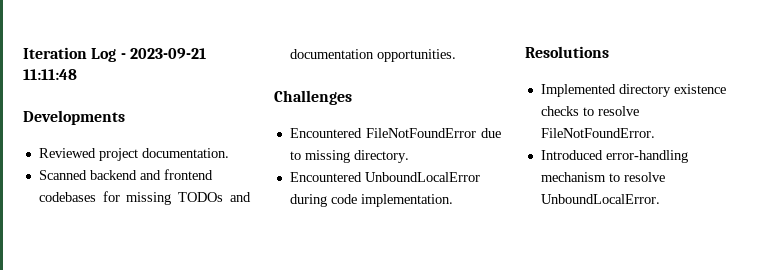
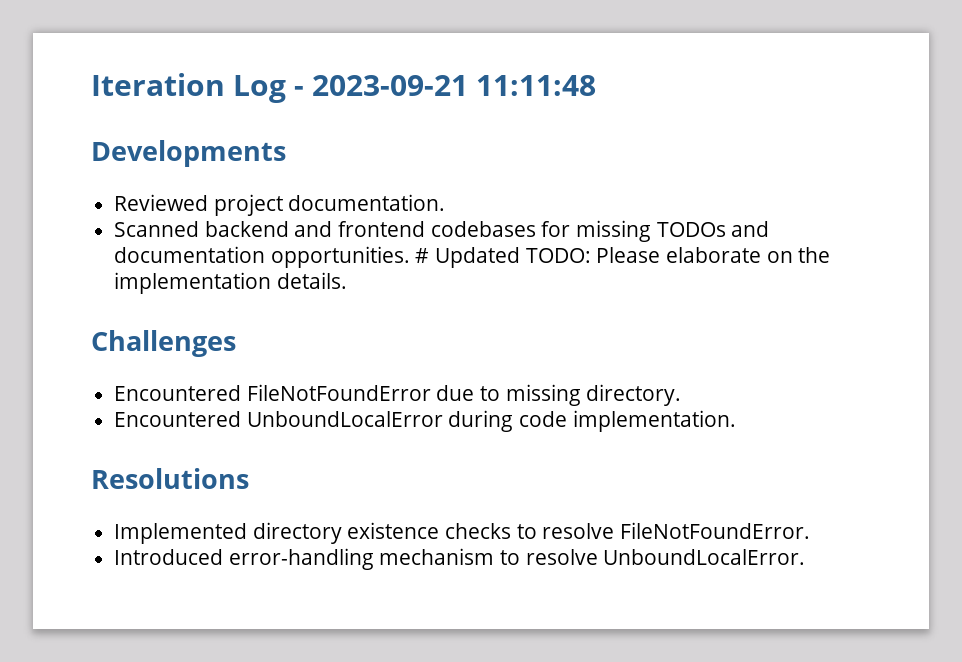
+ # Updated TODO: Please elaborate on the implementation details.

